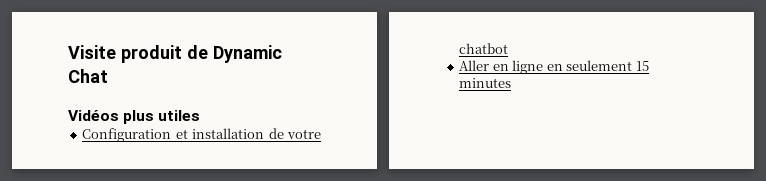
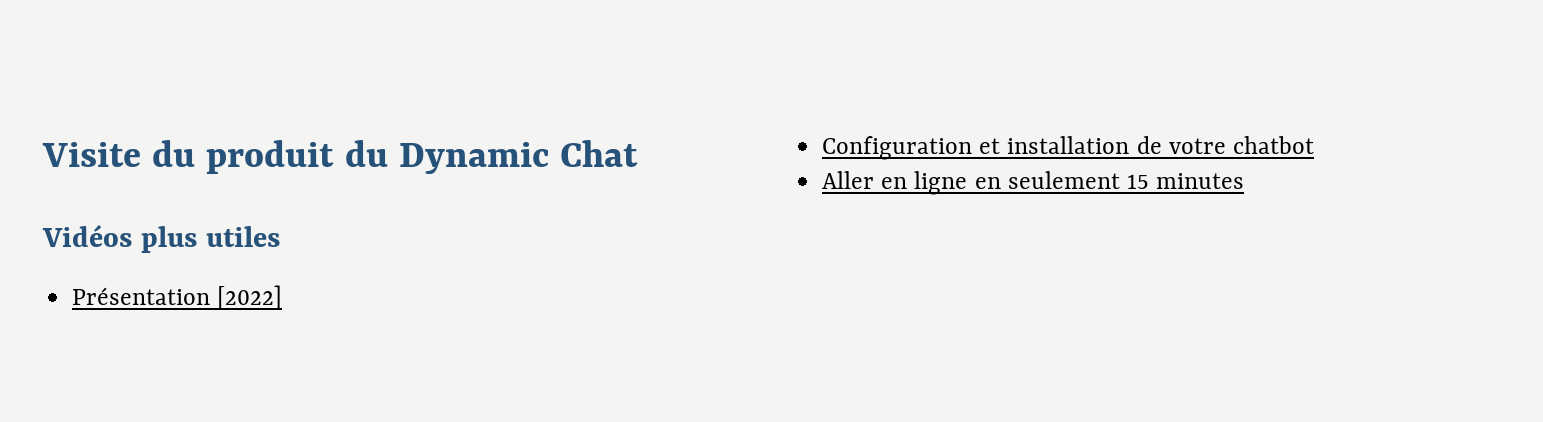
- Visite produit de Dynamic Chat
+ Visite du produit du Dynamic Chat
+ Présentation [2022]

